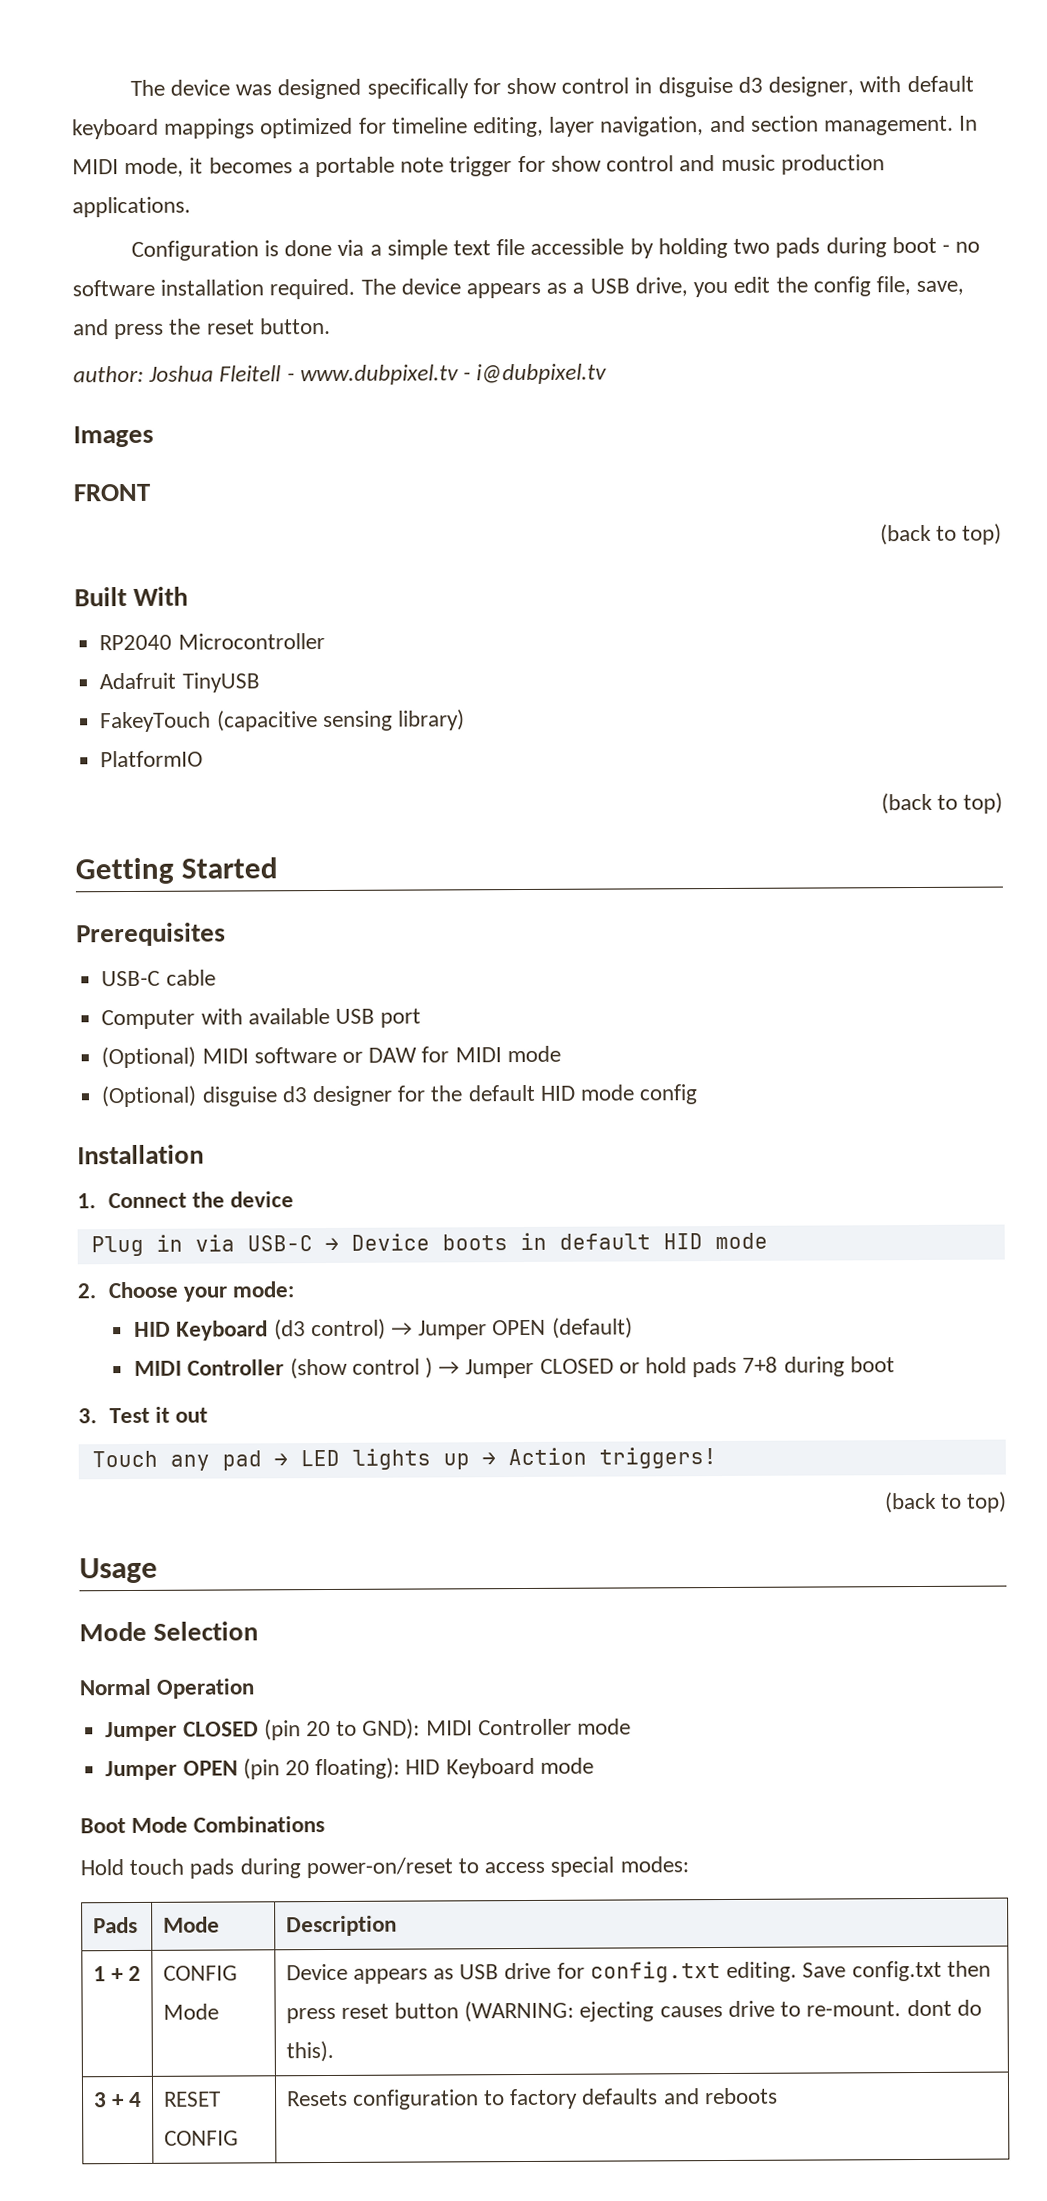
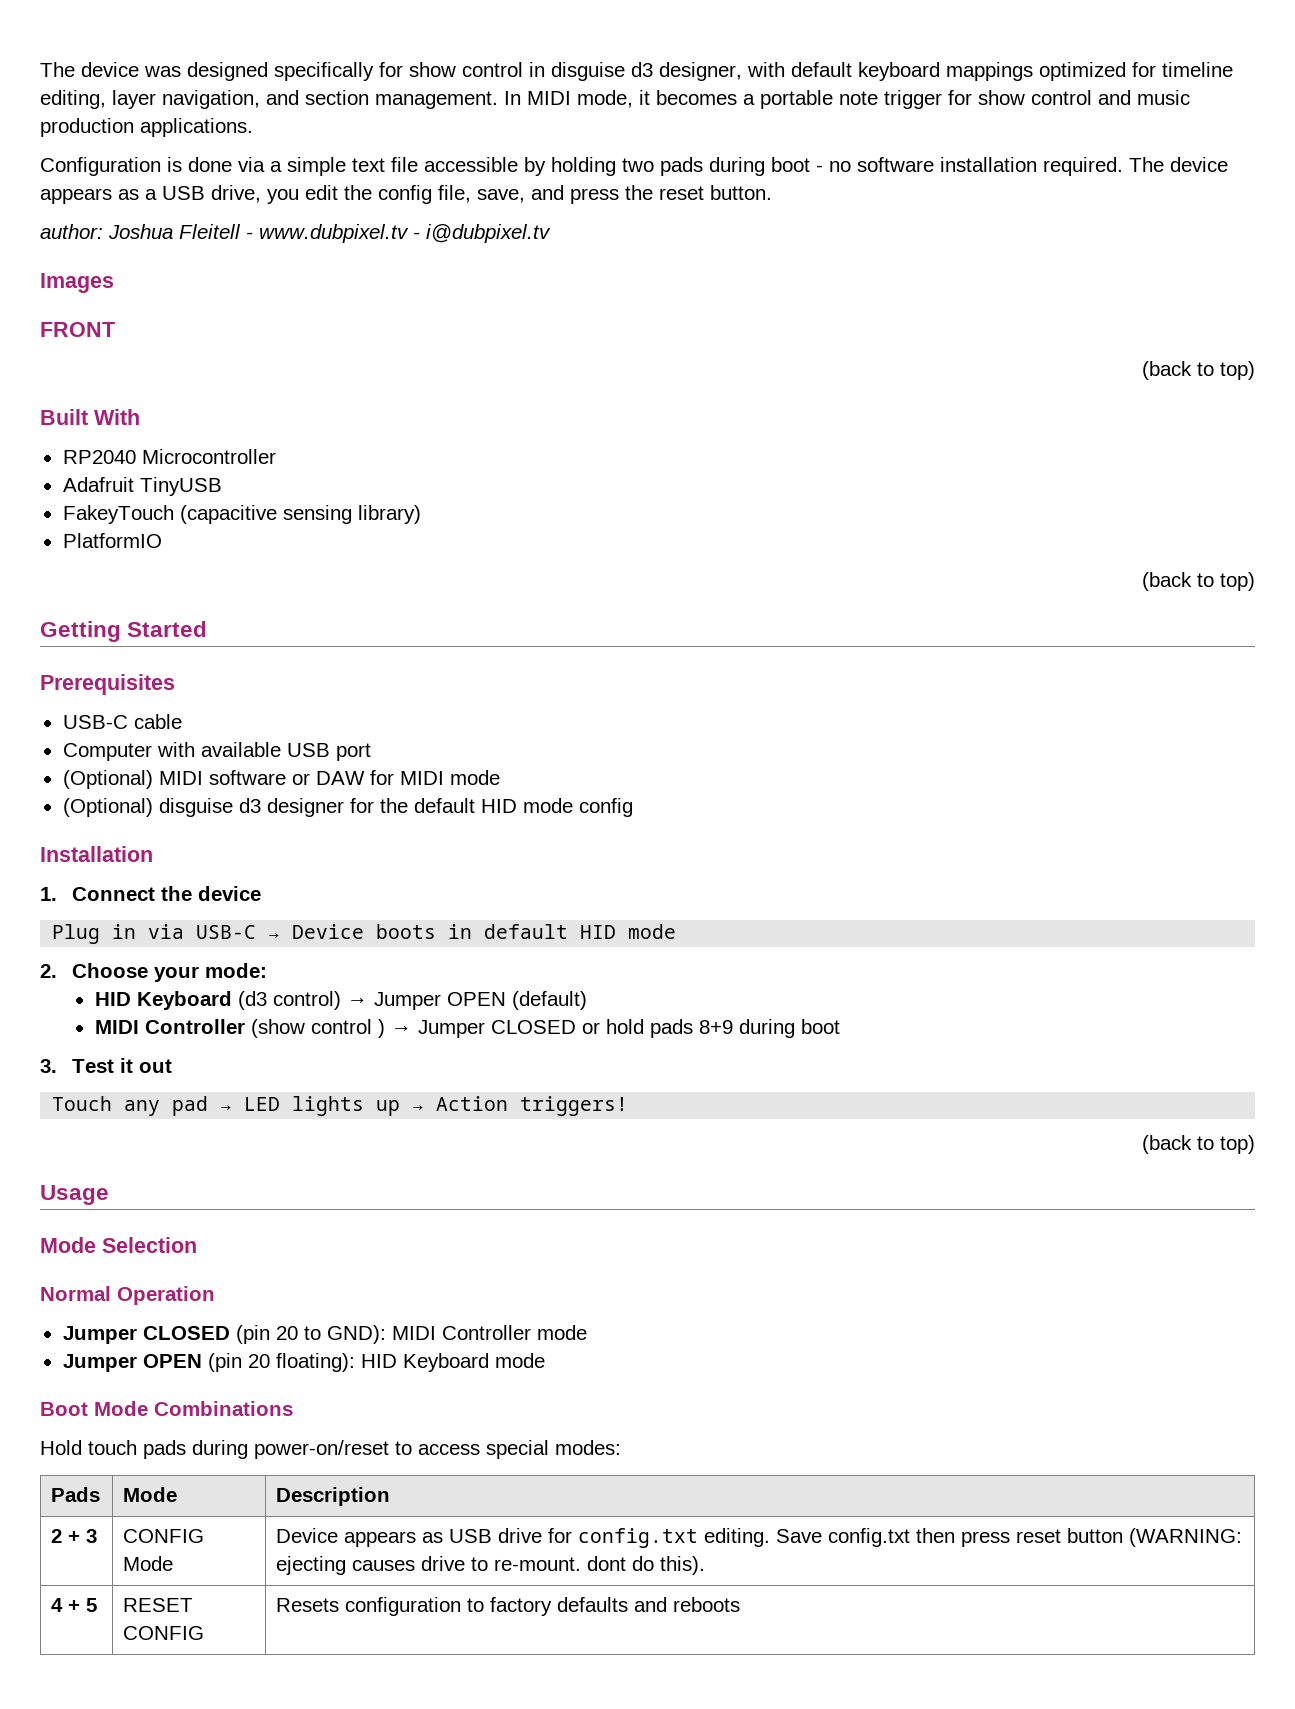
- MIDI Controller (show control ) → Jumper CLOSED or hold pads 7+8 during boot
+ MIDI Controller (show control ) → Jumper CLOSED or hold pads 8+9 during boot
- 1 + 2 | CONFIG Mode | Device appears as USB drive for config.txt editing. Save config.txt then press reset button (WARNING: ejecting causes drive to re-mount. dont do this).
+ 2 + 3 | CONFIG Mode | Device appears as USB drive for config.txt editing. Save config.txt then press reset button (WARNING: ejecting causes drive to re-mount. dont do this).
- 3 + 4 | RESET CONFIG | Resets configuration to factory defaults and reboots
+ 4 + 5 | RESET CONFIG | Resets configuration to factory defaults and reboots

